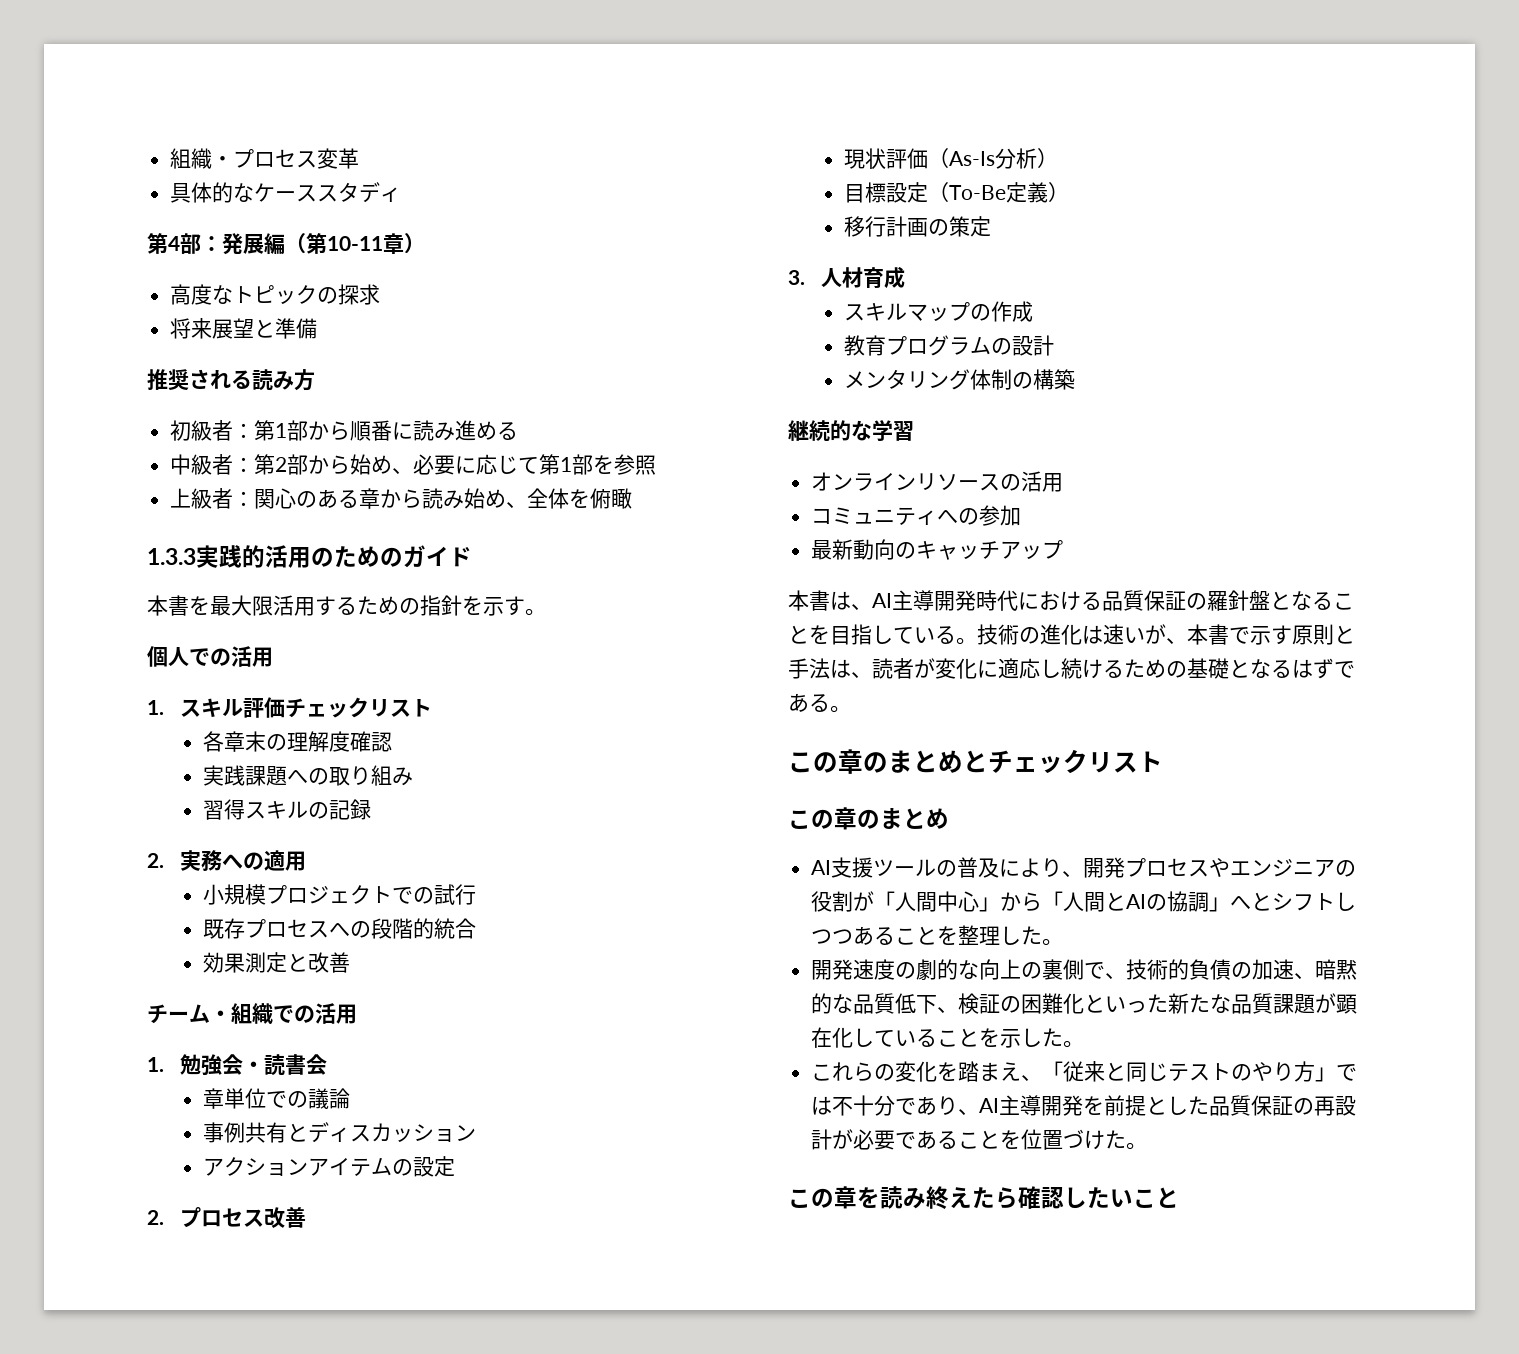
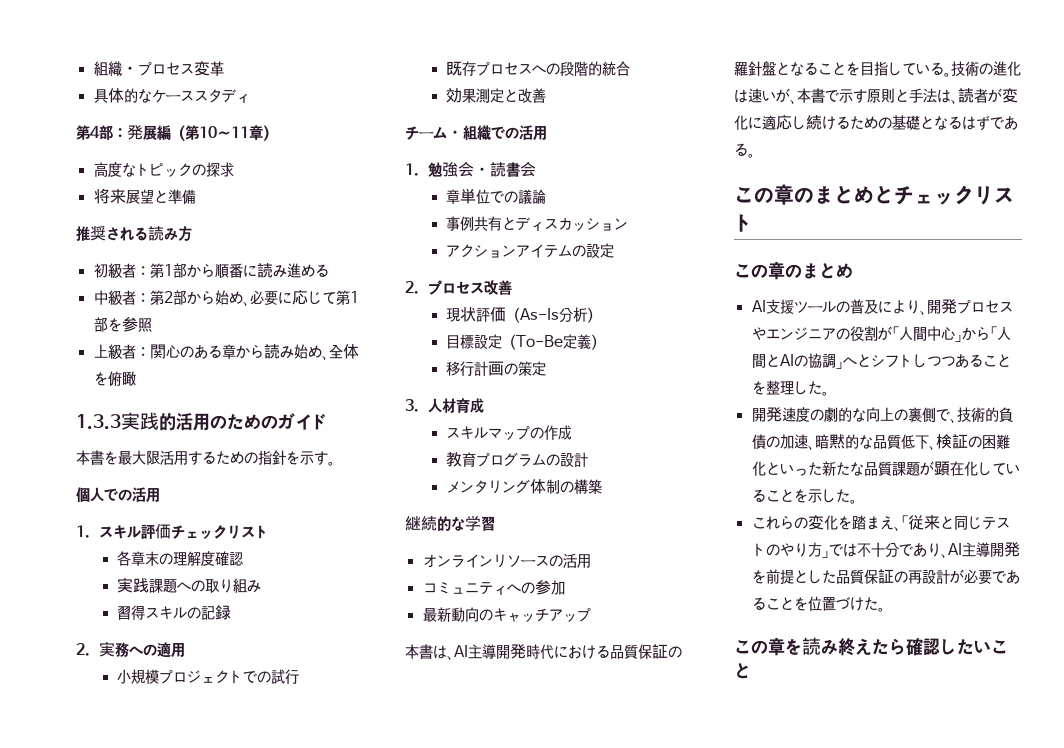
- 第4部：発展編（第10-11章）
+ 第4部：発展編（第10〜11章）

